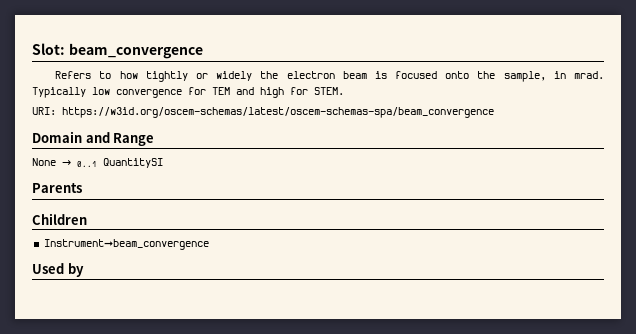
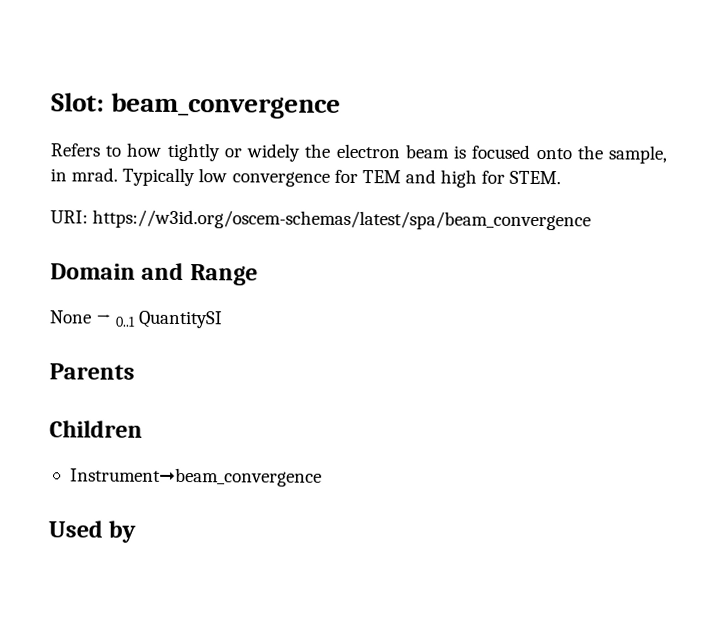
- URI: https://w3id.org/oscem-schemas/latest/oscem-schemas-spa/beam_convergence
+ URI: https://w3id.org/oscem-schemas/latest/spa/beam_convergence

